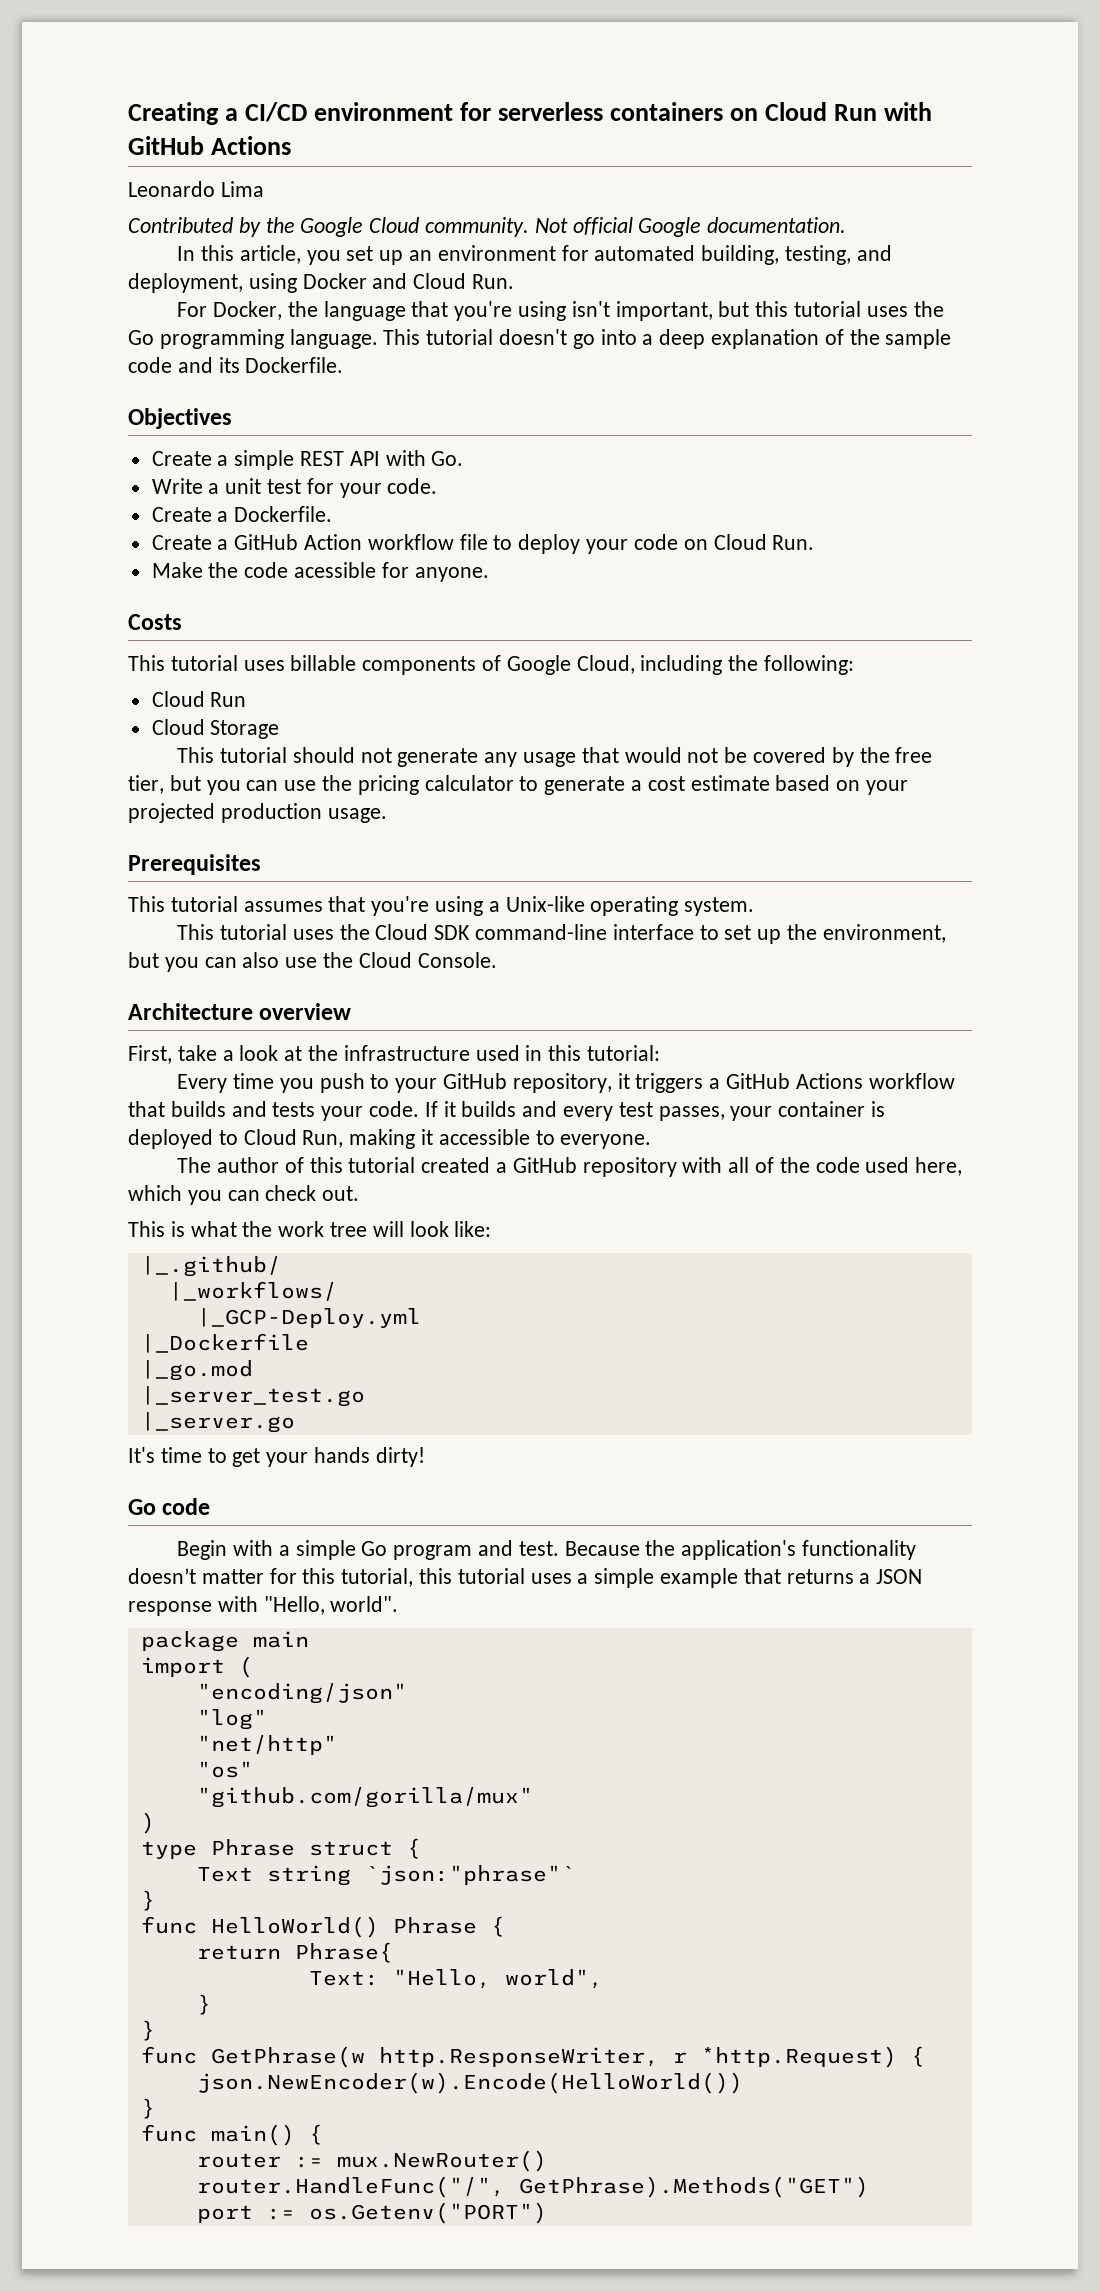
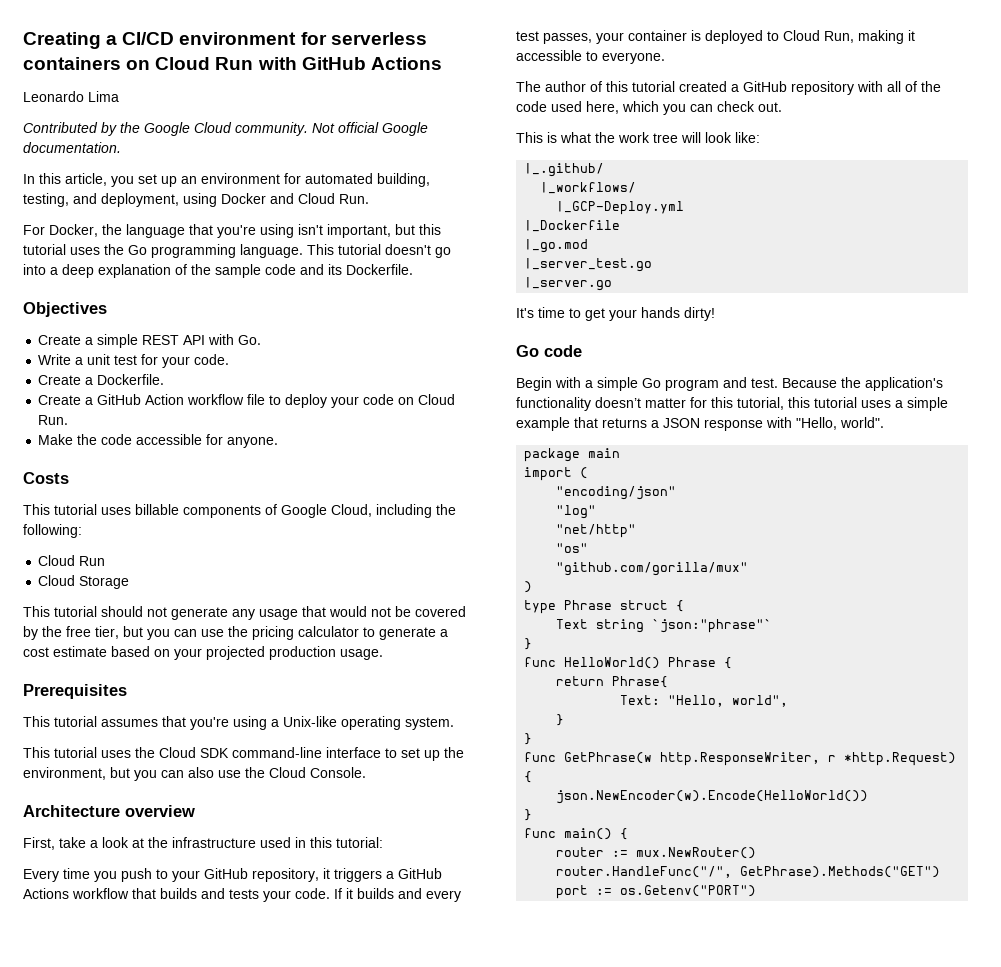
- Make the code acessible for anyone.
+ Make the code accessible for anyone.

